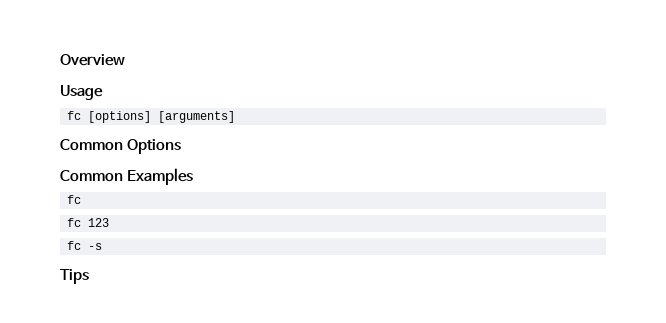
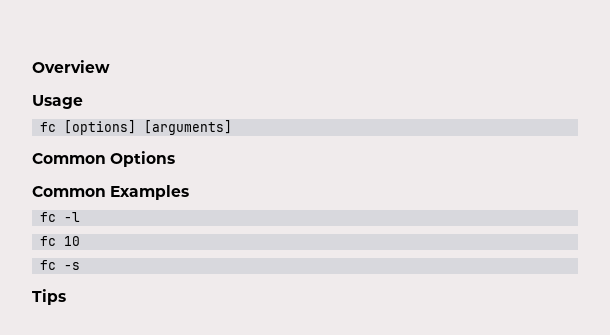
  Common Examples
- fc
- fc 123
+ fc -l
+ fc 10

